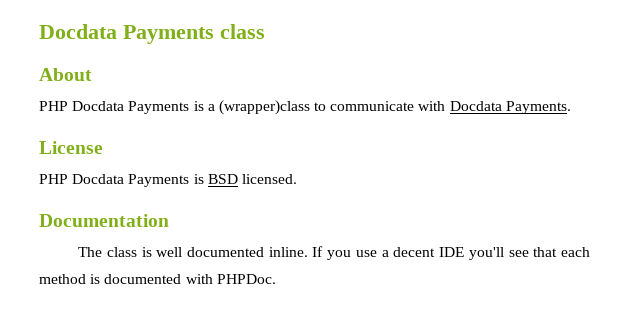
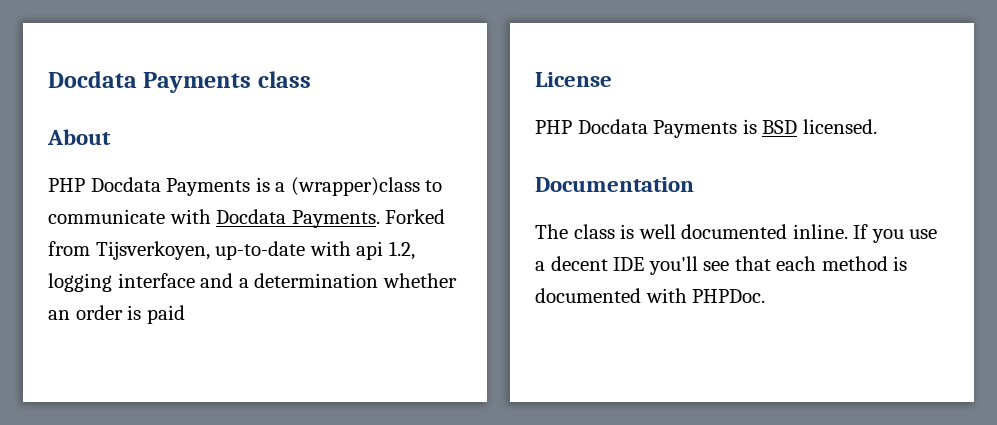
+ Forked from Tijsverkoyen, up-to-date with api 1.2, logging interface and a determination whether an order is paid

